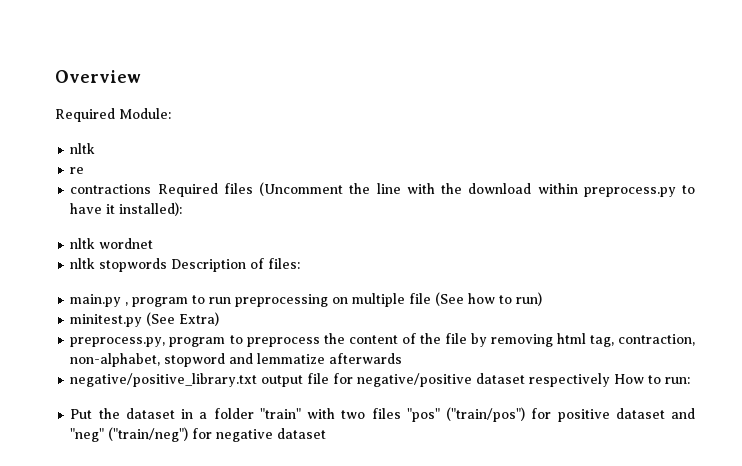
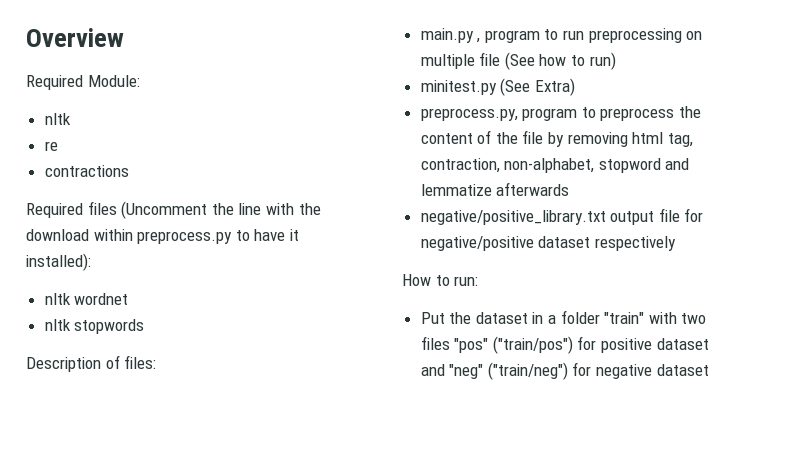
- contractions Required files (Uncomment the line with the download within preprocess.py to have it installed):
+ contractions
+ Required files (Uncomment the line with the download within preprocess.py to have it installed):
- nltk stopwords Description of files:
+ nltk stopwords
+ Description of files:
- negative/positive_library.txt output file for negative/positive dataset respectively How to run:
+ negative/positive_library.txt output file for negative/positive dataset respectively
+ How to run:

